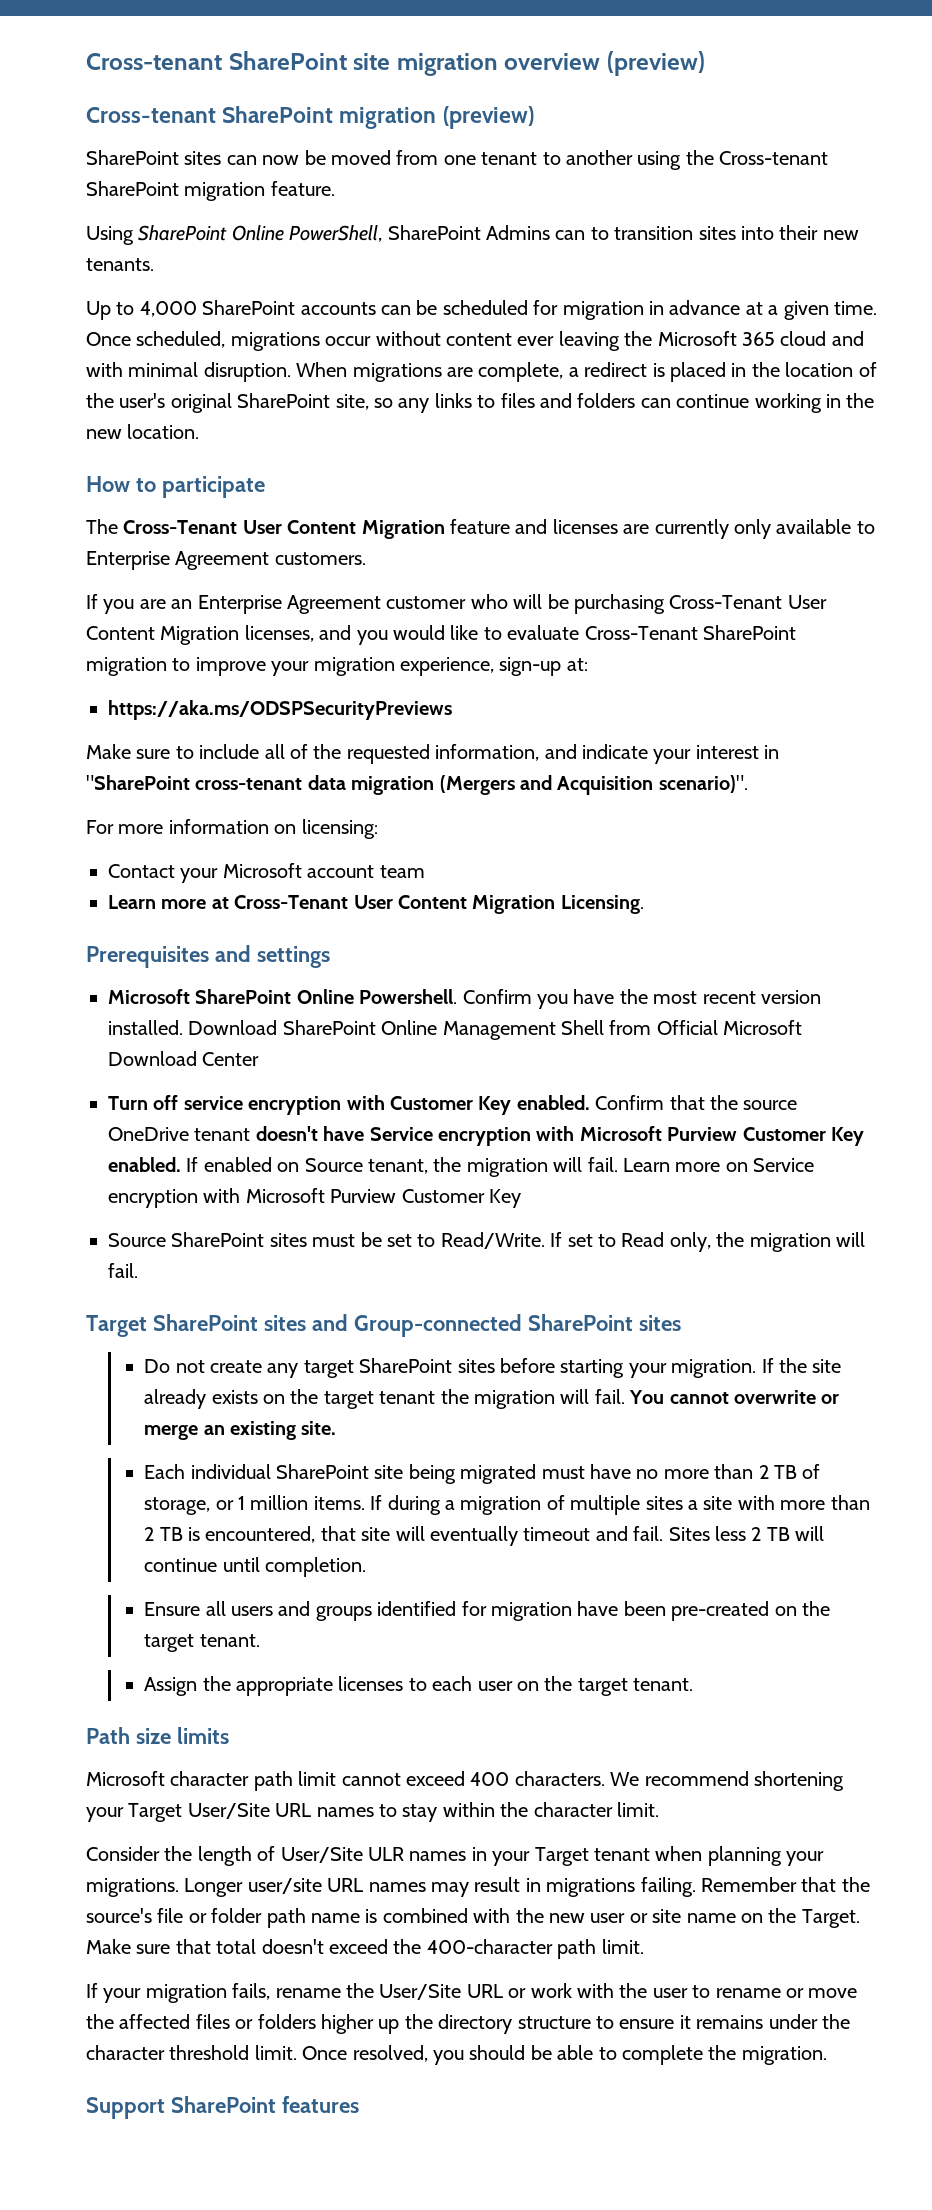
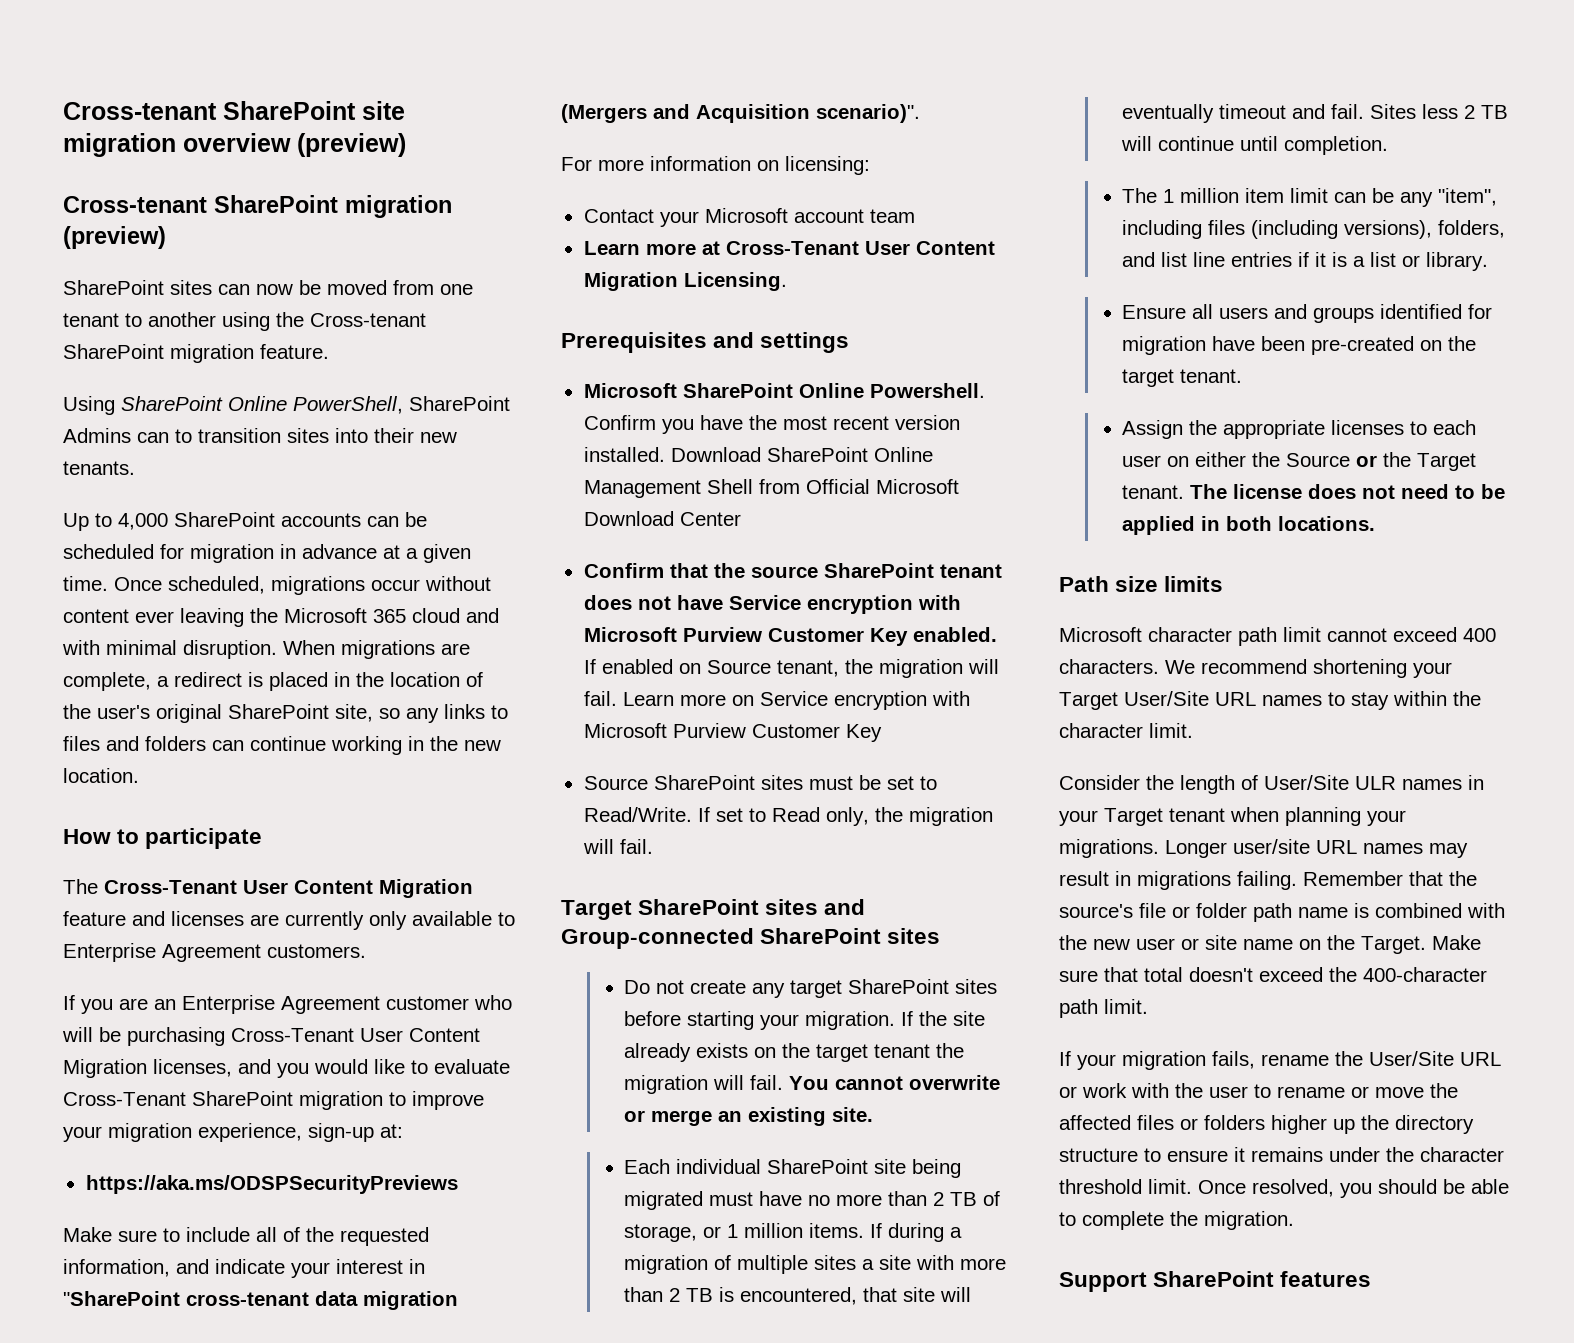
- Turn off service encryption with Customer Key enabled. Confirm that the source OneDrive tenant doesn't have Service encryption with Microsoft Purview Customer Key enabled.
+ Confirm that the source SharePoint tenant does not have Service encryption with Microsoft Purview Customer Key enabled.
+ The 1 million item limit can be any "item", including files (including versions), folders, and list line entries if it is a list or library.
- Assign the appropriate licenses to each user on the target tenant.
+ Assign the appropriate licenses to each user on either the Source or the Target tenant. The license does not need to be applied in both locations.

